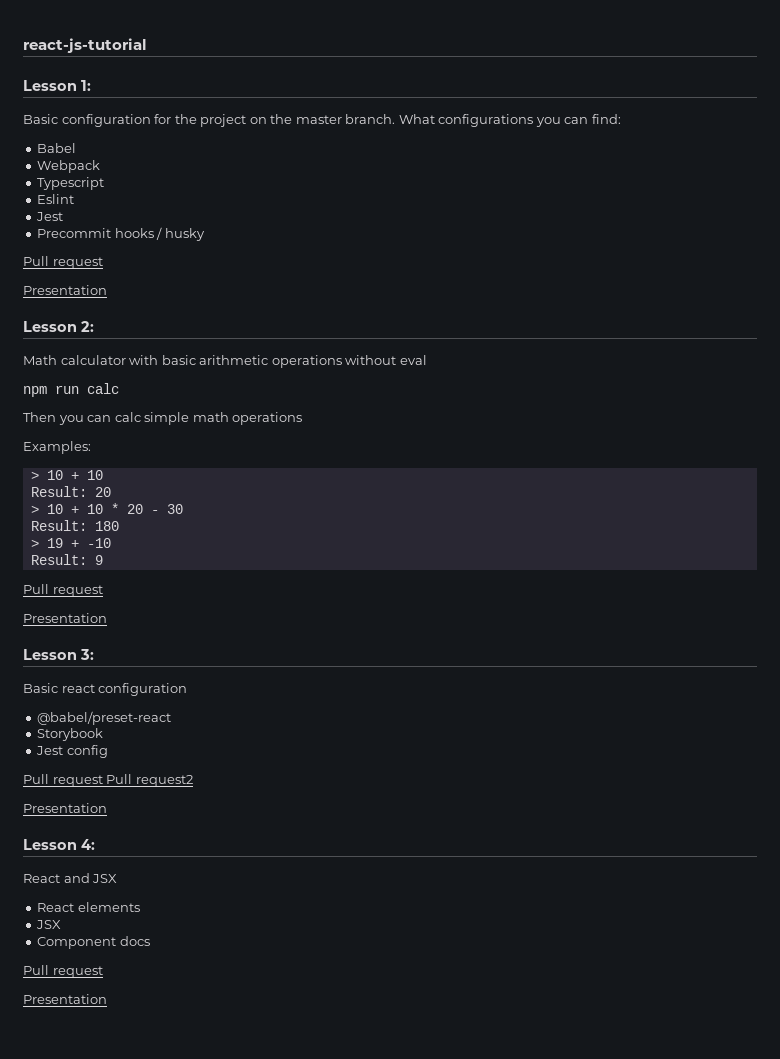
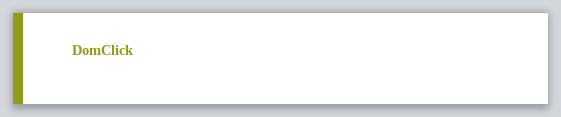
- react-js-tutorial
- Lesson 1:
- Basic configuration for the project on the master branch. What configurations you can find:
- Babel
- Webpack
- Typescript
- Eslint
- Jest
- Precommit hooks / husky
- Pull request
- Presentation
- Lesson 2:
- Math calculator with basic arithmetic operations without eval
- npm run calc
- Then you can calc simple math operations
- Examples:
- > 10 + 10
- Result: 20
- > 10 + 10 * 20 - 30
- Result: 180
- > 19 + -10
- Result: 9
- Pull request
- Presentation
- Lesson 3:
- Basic react configuration
- @babel/preset-react
- Storybook
- Jest config
- Pull request Pull request2
- Presentation
- Lesson 4:
- React and JSX
- React elements
- JSX
- Component docs
- Pull request
- Presentation
+ DomClick

